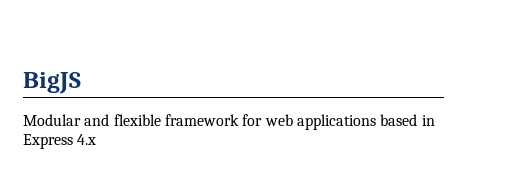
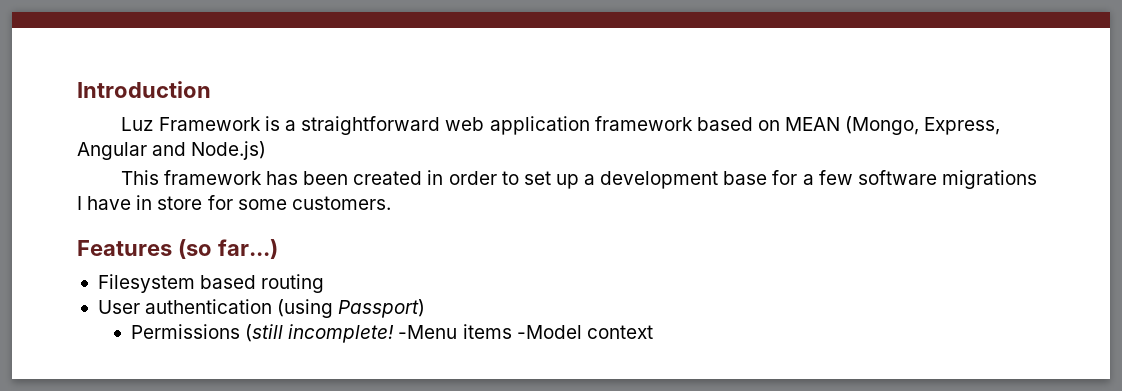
- BigJS
- Modular and flexible framework for web applications based in Express 4.x
+ Introduction
+ Luz Framework is a straightforward web application framework based on MEAN (Mongo, Express, Angular and Node.js)
+ This framework has been created in order to set up a development base for a few software migrations I have in store for some customers.
+ Features (so far...)
+ Filesystem based routing
+ User authentication (using Passport)
+ Permissions (still incomplete! -Menu items -Model context

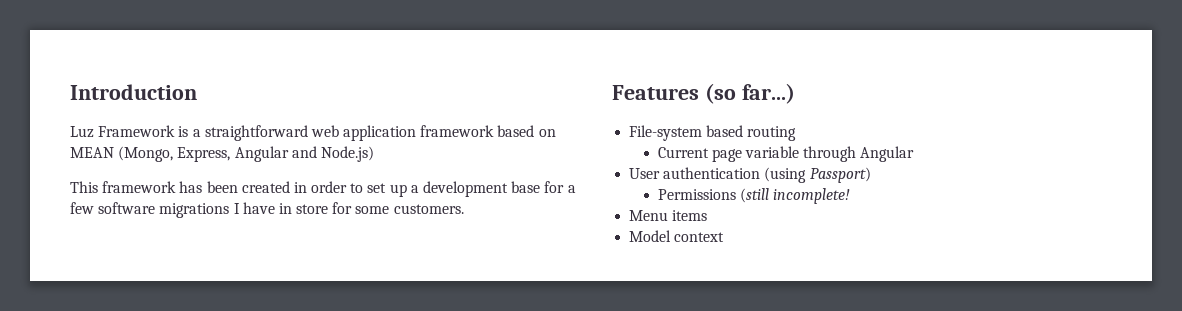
- Filesystem based routing
+ File-system based routing
+ Current page variable through Angular
- Permissions (still incomplete! -Menu items -Model context
+ Permissions (still incomplete!
+ Menu items
+ Model context

